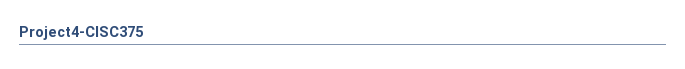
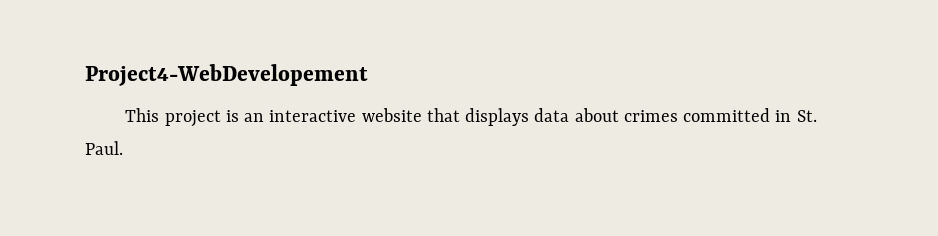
- Project4-CISC375
+ Project4-WebDevelopement
+ This project is an interactive website that displays data about crimes committed in St. Paul.

